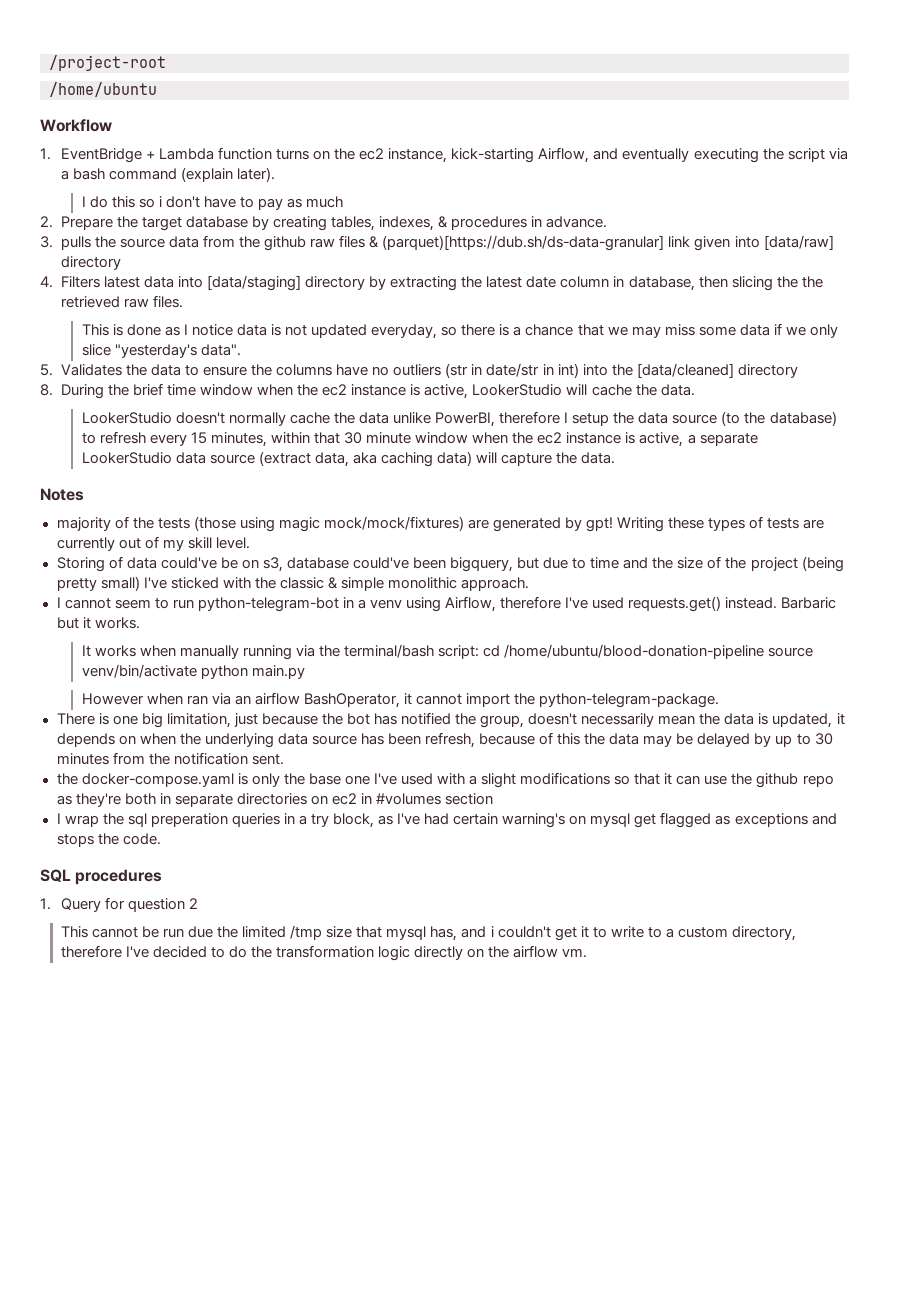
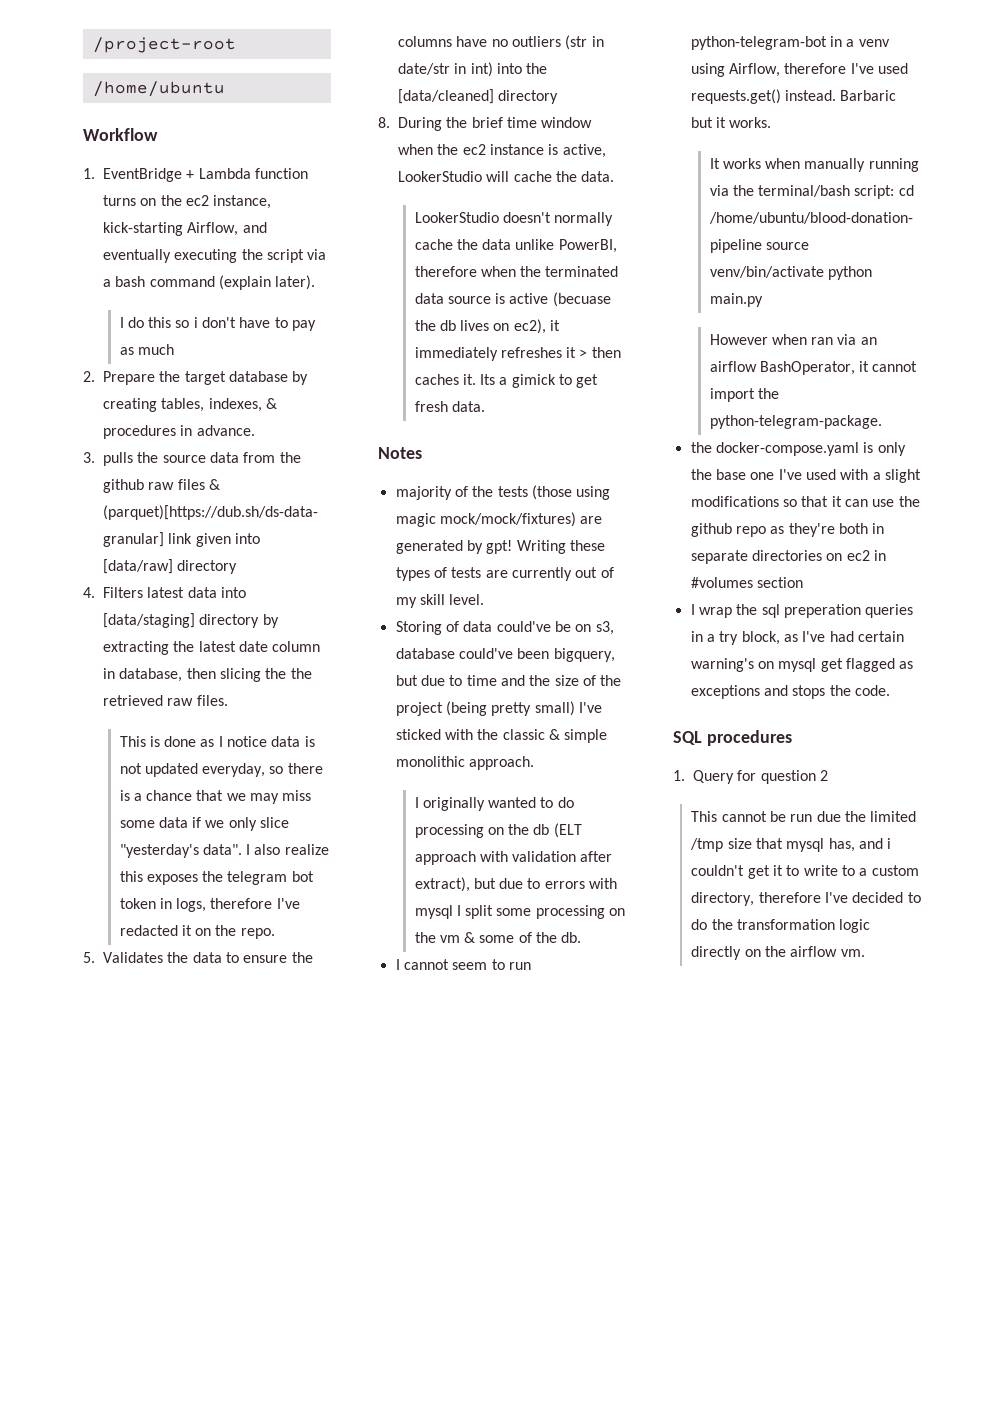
+ I also realize this exposes the telegram bot token in logs, therefore I've redacted it on the repo.
- LookerStudio doesn't normally cache the data unlike PowerBI, therefore I setup the data source (to the database) to refresh every 15 minutes, within that 30 minute window when the ec2 instance is active, a separate LookerStudio data source (extract data, aka caching data) will capture the data.
+ LookerStudio doesn't normally cache the data unlike PowerBI, therefore when the terminated data source is active (becuase the db lives on ec2), it immediately refreshes it > then caches it. Its a gimick to get fresh data.
+ I originally wanted to do processing on the db (ELT approach with validation after extract), but due to errors with mysql I split some processing on the vm & some of the db.
- There is one big limitation, just because the bot has notified the group, doesn't necessarily mean the data is updated, it depends on when the underlying data source has been refresh, because of this the data may be delayed by up to 30 minutes from the notification sent.

